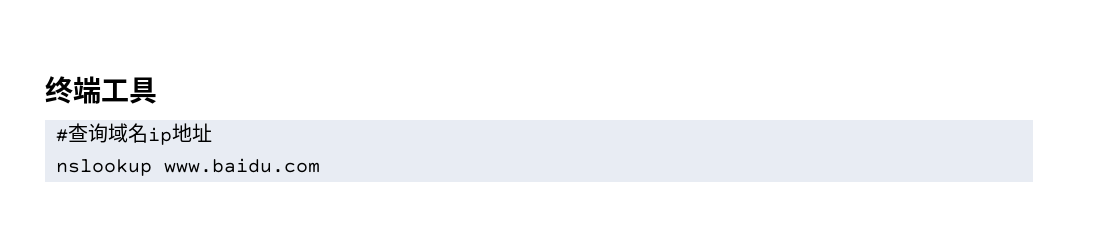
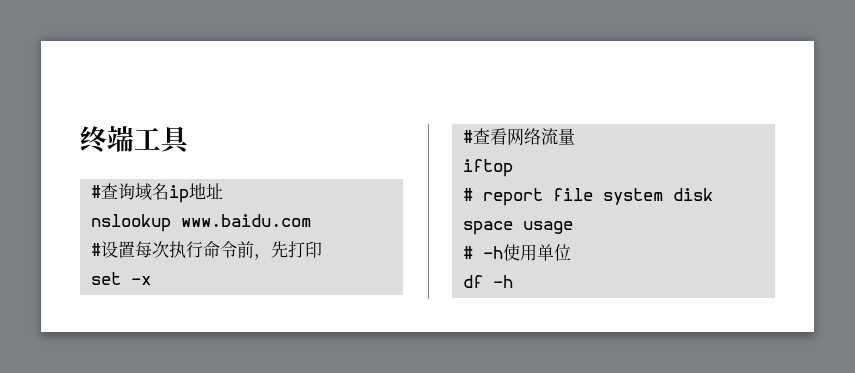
+ #设置每次执行命令前，先打印
+ set -x
+ #查看网络流量
+ iftop
+ # report file system disk space usage
+ # -h使用单位
+ df -h

